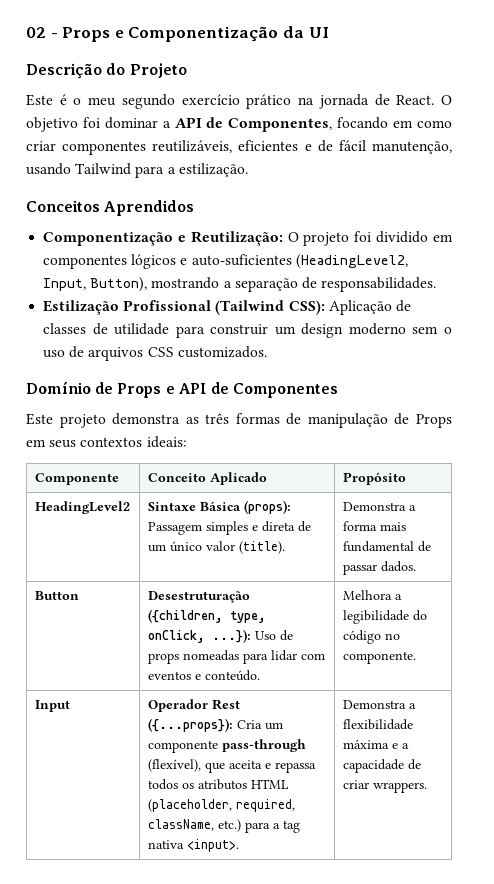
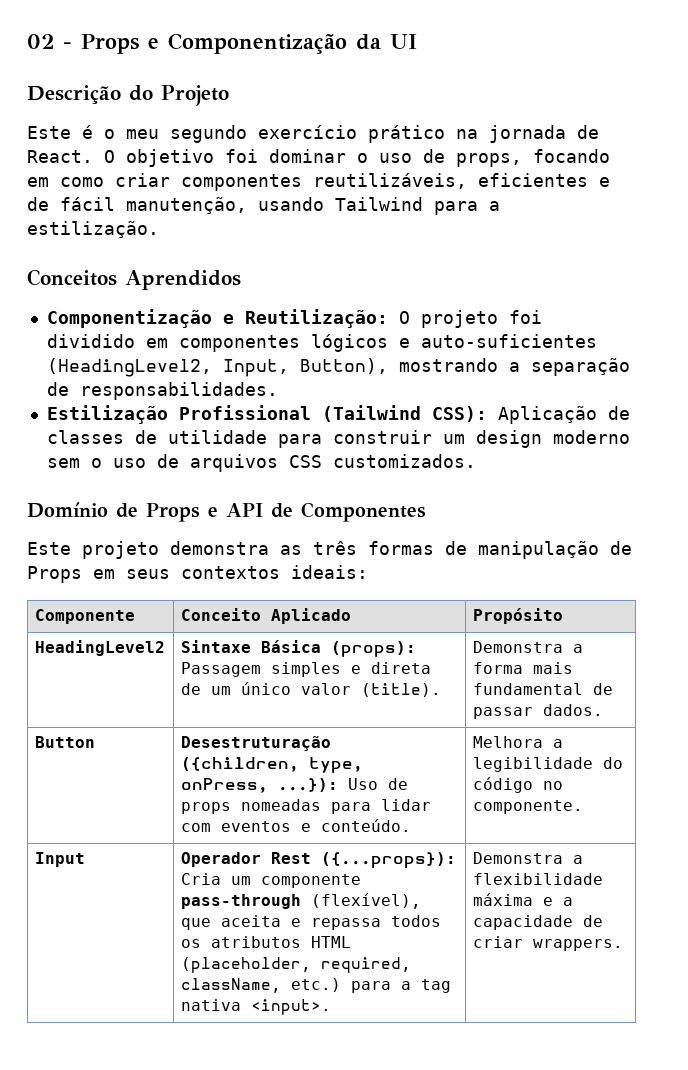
- O objetivo foi dominar a API de Componentes, focando em como criar componentes reutilizáveis, eficientes e de fácil manutenção, usando Tailwind para a estilização.
+ O objetivo foi dominar o uso de props, focando em como criar componentes reutilizáveis, eficientes e de fácil manutenção, usando Tailwind para a estilização.
- Button | Desestruturação ({children, type, onClick, ...}): Uso de props nomeadas para lidar com eventos e conteúdo. | Melhora a legibilidade do código no componente.
+ Button | Desestruturação ({children, type, onPress, ...}): Uso de props nomeadas para lidar com eventos e conteúdo. | Melhora a legibilidade do código no componente.

